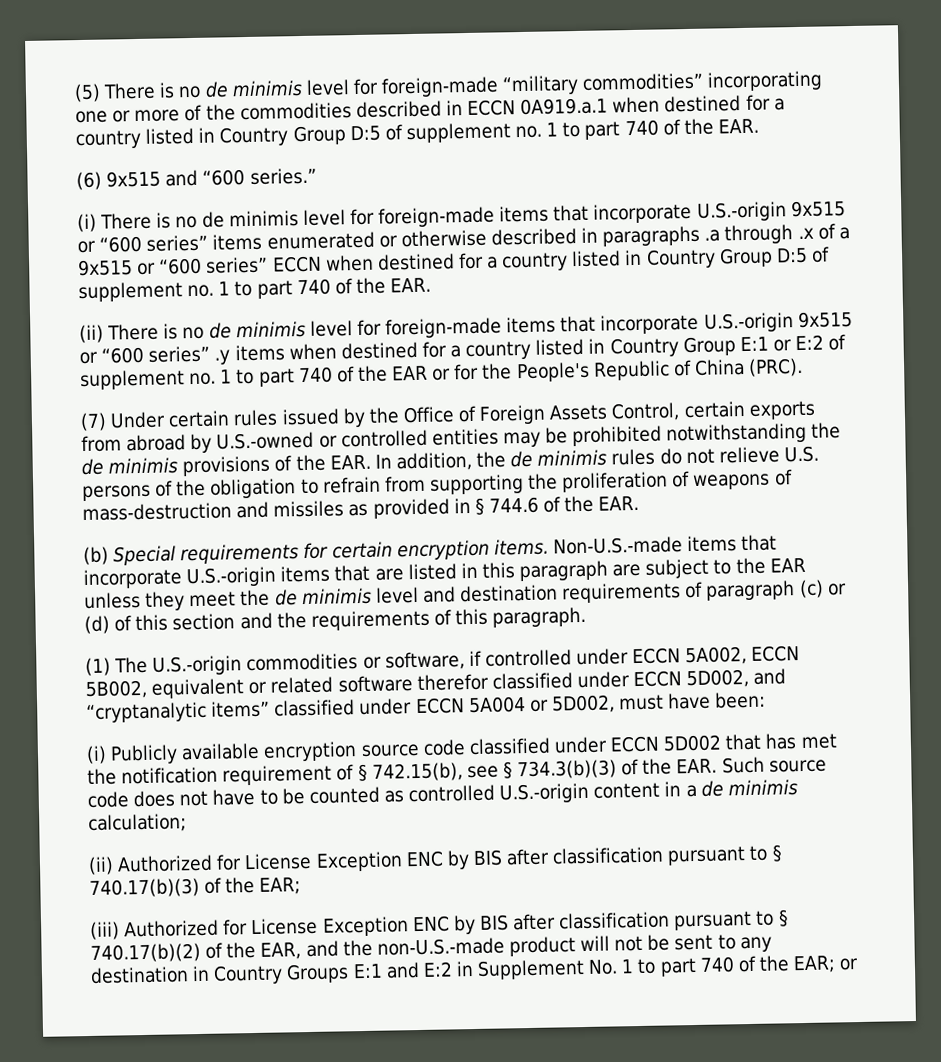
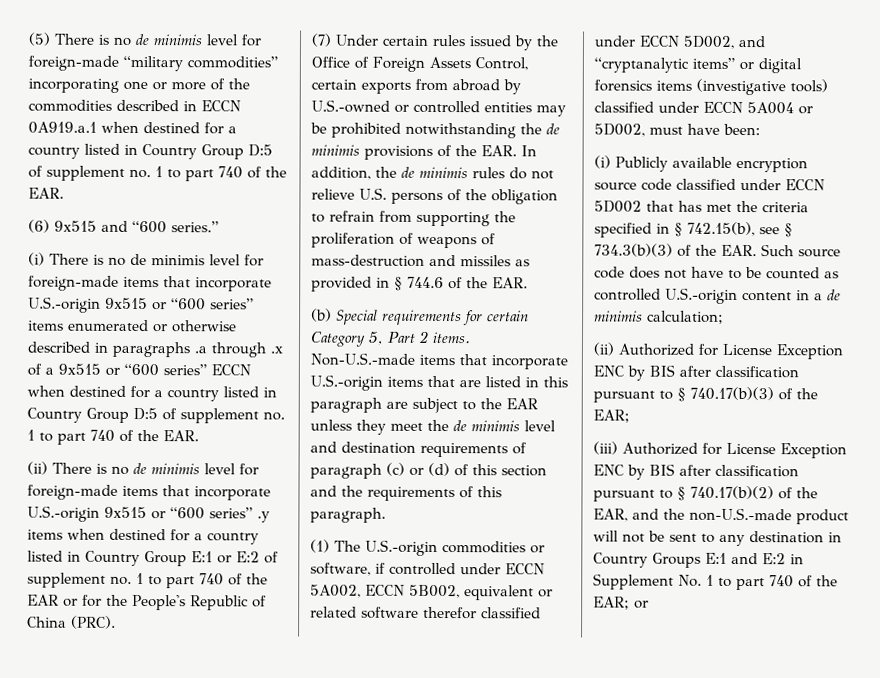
- (b) Special requirements for certain encryption items.
+ (b) Special requirements for certain Category 5, Part 2 items.
- (1) The U.S.-origin commodities or software, if controlled under ECCN 5A002, ECCN 5B002, equivalent or related software therefor classified under ECCN 5D002, and “cryptanalytic items” classified under ECCN 5A004 or 5D002, must have been:
+ (1) The U.S.-origin commodities or software, if controlled under ECCN 5A002, ECCN 5B002, equivalent or related software therefor classified under ECCN 5D002, and “cryptanalytic items” or digital forensics items (investigative tools) classified under ECCN 5A004 or 5D002, must have been:
- (i) Publicly available encryption source code classified under ECCN 5D002 that has met the notification requirement of § 742.15(b), see § 734.3(b)(3) of the EAR. Such source code does not have to be counted as controlled U.S.-origin content in a de minimis calculation;
+ (i) Publicly available encryption source code classified under ECCN 5D002 that has met the criteria specified in § 742.15(b), see § 734.3(b)(3) of the EAR. Such source code does not have to be counted as controlled U.S.-origin content in a de minimis calculation;

